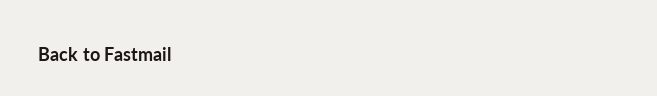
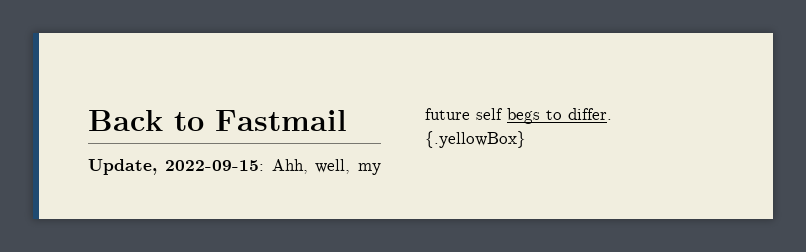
+ Update, 2022-09-15: Ahh, well, my future self begs to differ. {.yellowBox}

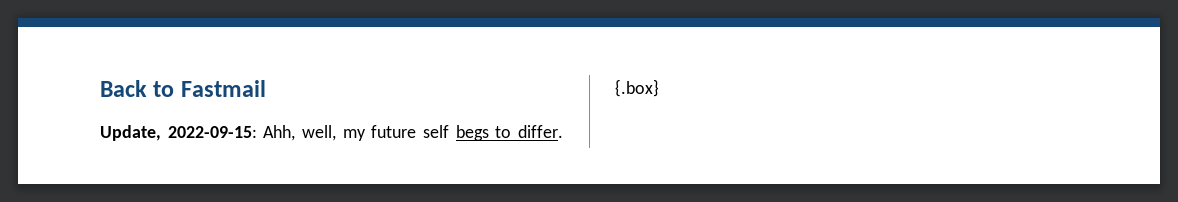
- {.yellowBox}
+ {.box}

